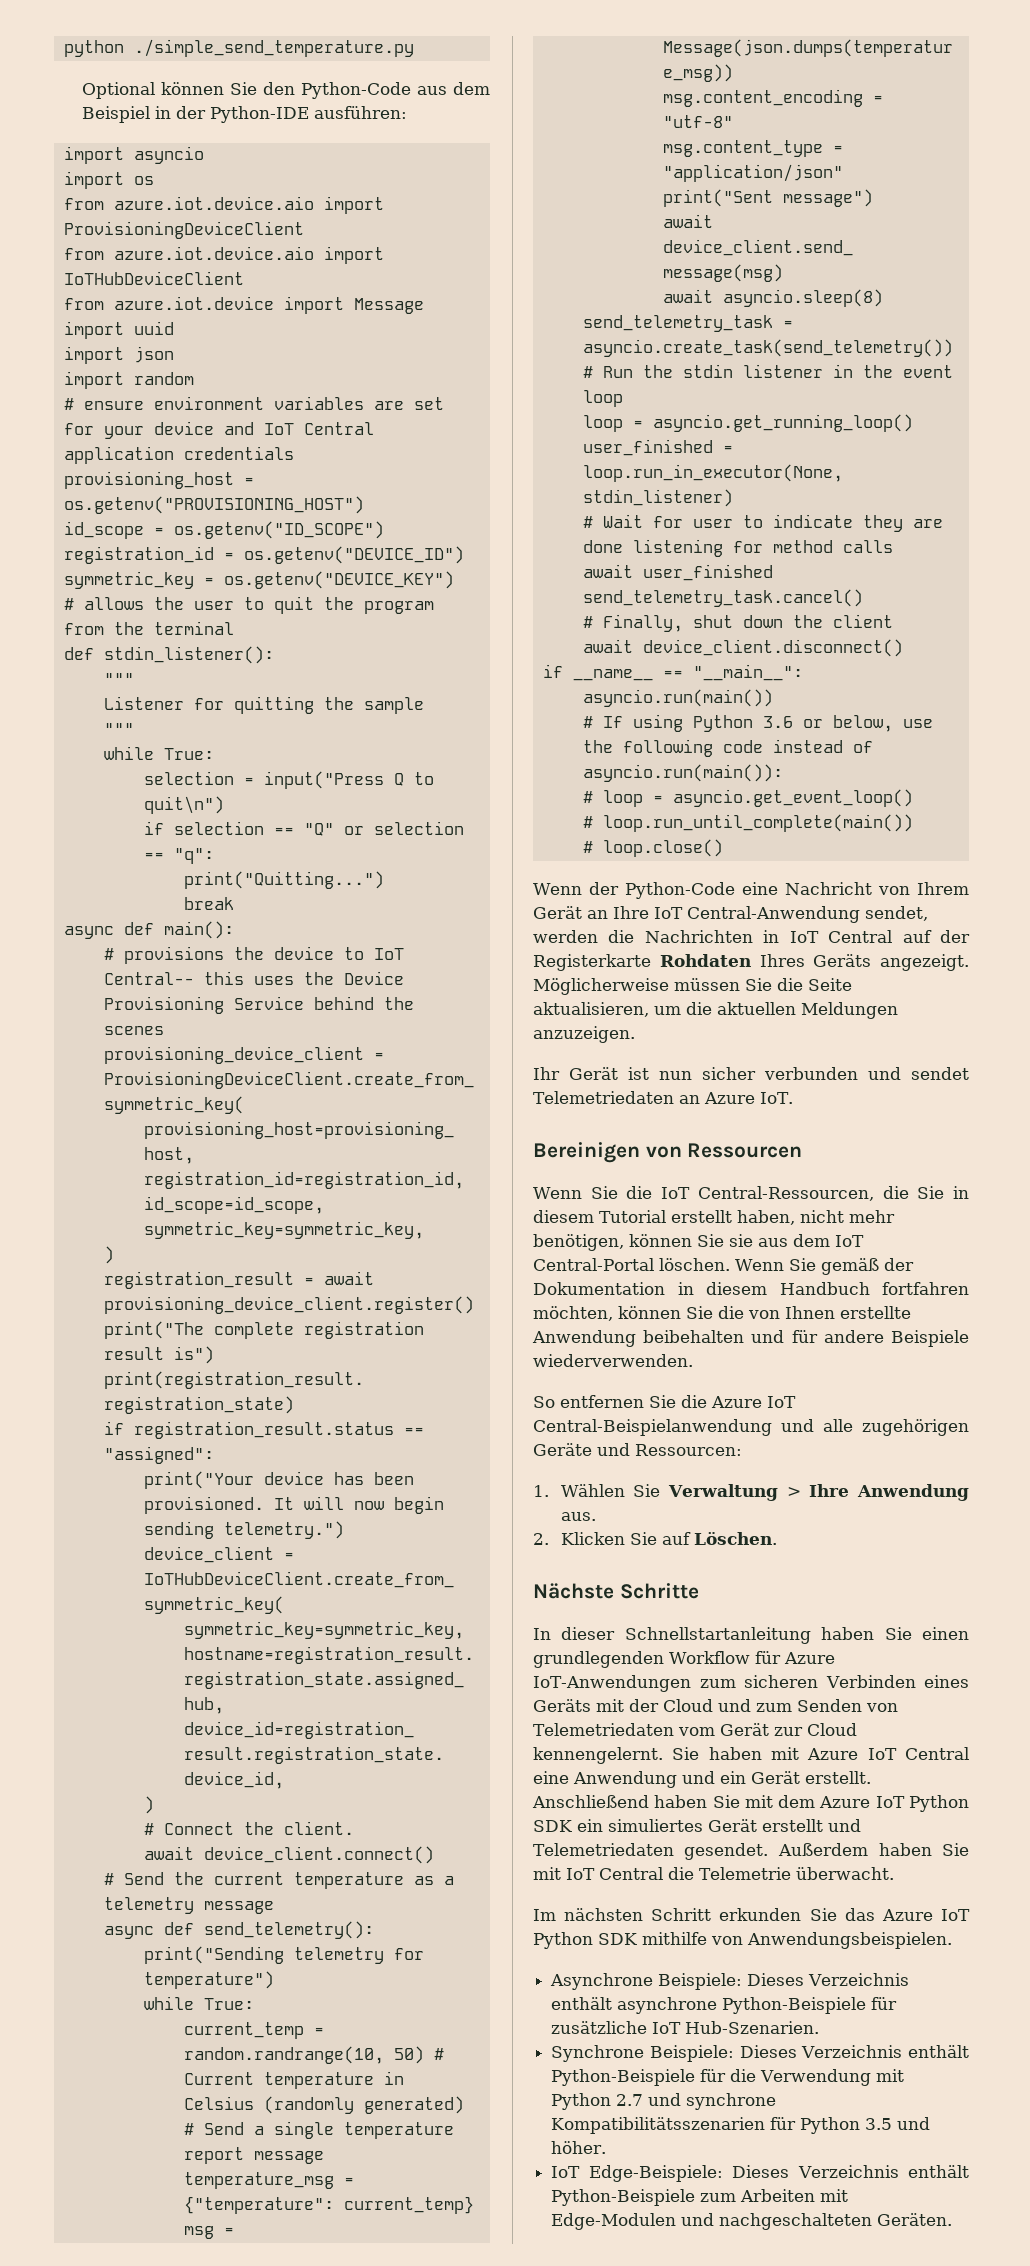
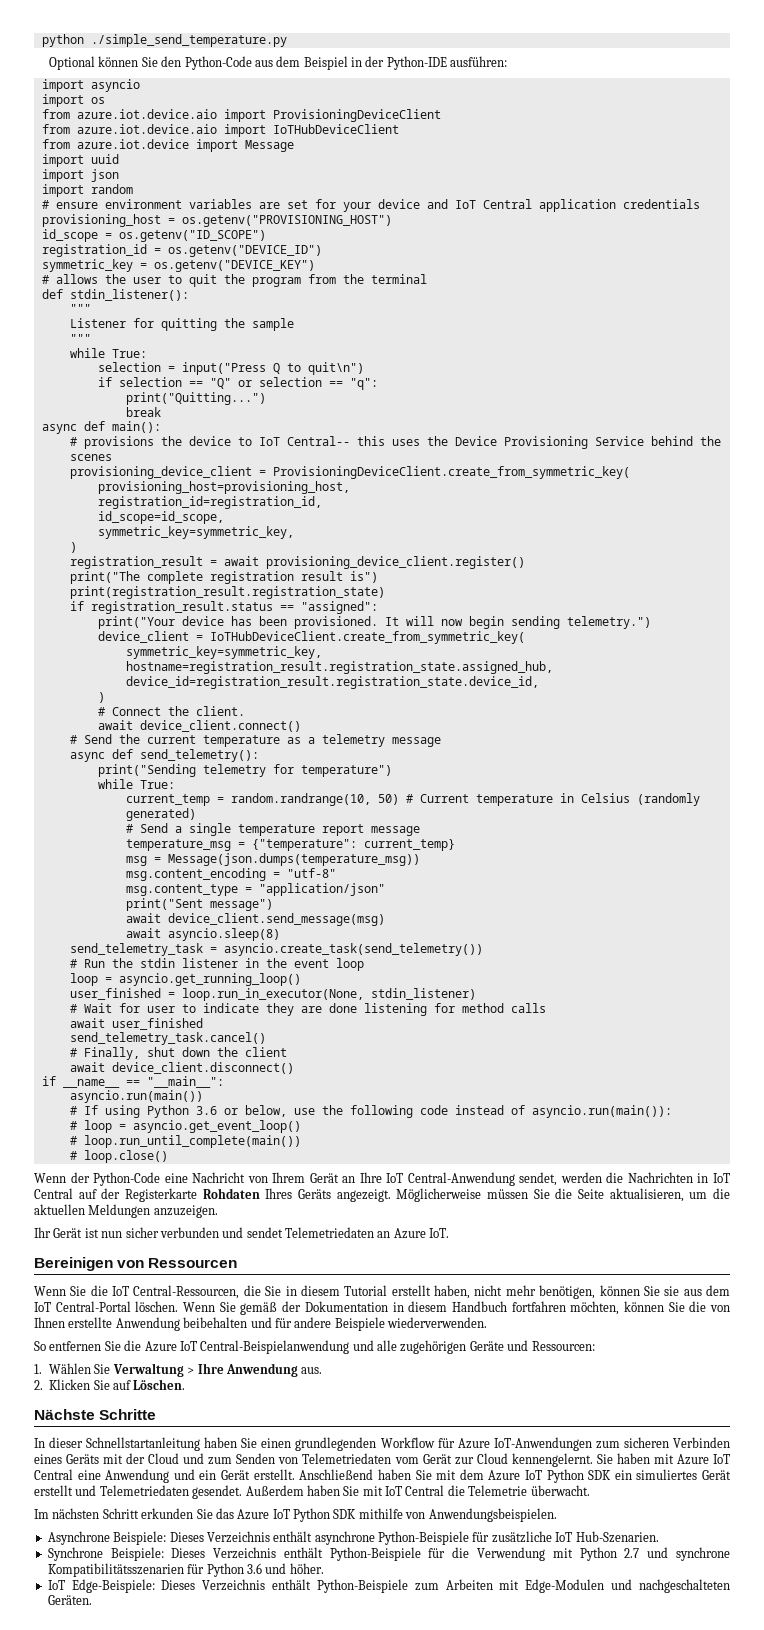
- Synchrone Beispiele: Dieses Verzeichnis enthält Python-Beispiele für die Verwendung mit Python 2.7 und synchrone Kompatibilitätsszenarien für Python 3.5 und höher.
+ Synchrone Beispiele: Dieses Verzeichnis enthält Python-Beispiele für die Verwendung mit Python 2.7 und synchrone Kompatibilitätsszenarien für Python 3.6 und höher.

